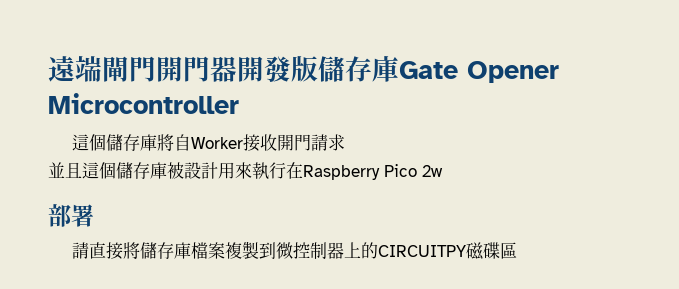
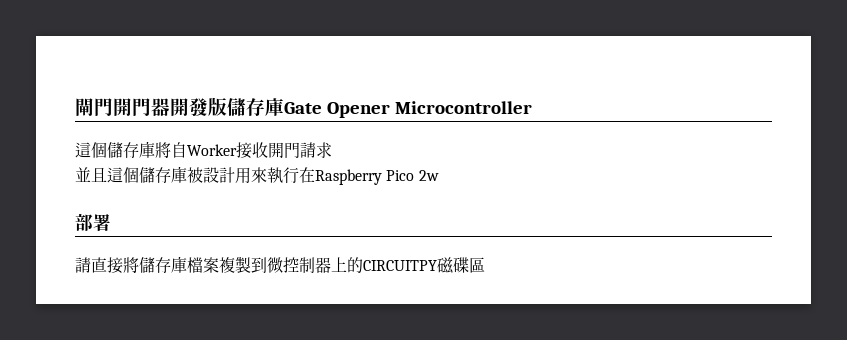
- 遠端閘門開門器開發版儲存庫Gate Opener Microcontroller
+ 閘門開門器開發版儲存庫Gate Opener Microcontroller

